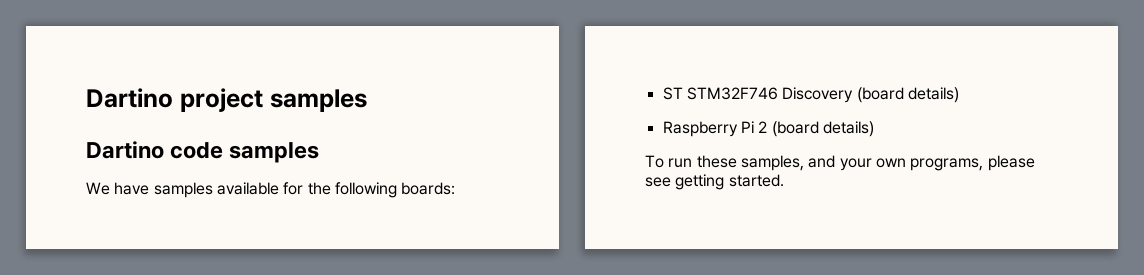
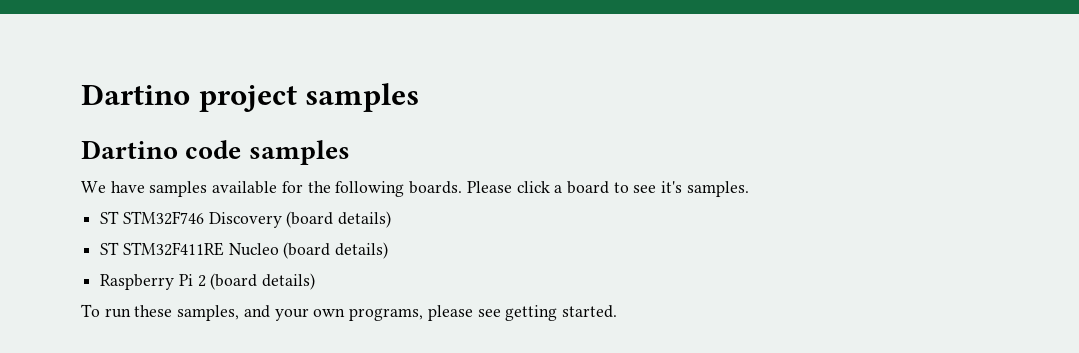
- We have samples available for the following boards:
+ We have samples available for the following boards. Please click a board to see it's samples.
+ ST STM32F411RE Nucleo (board details)

